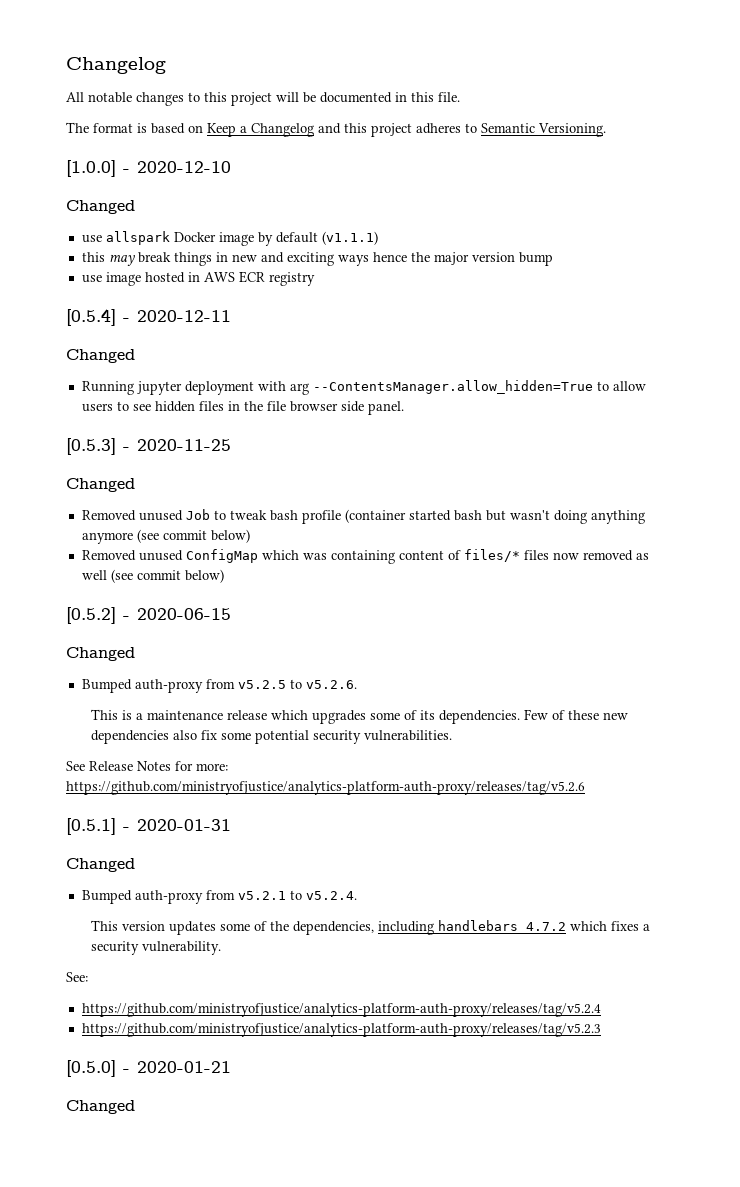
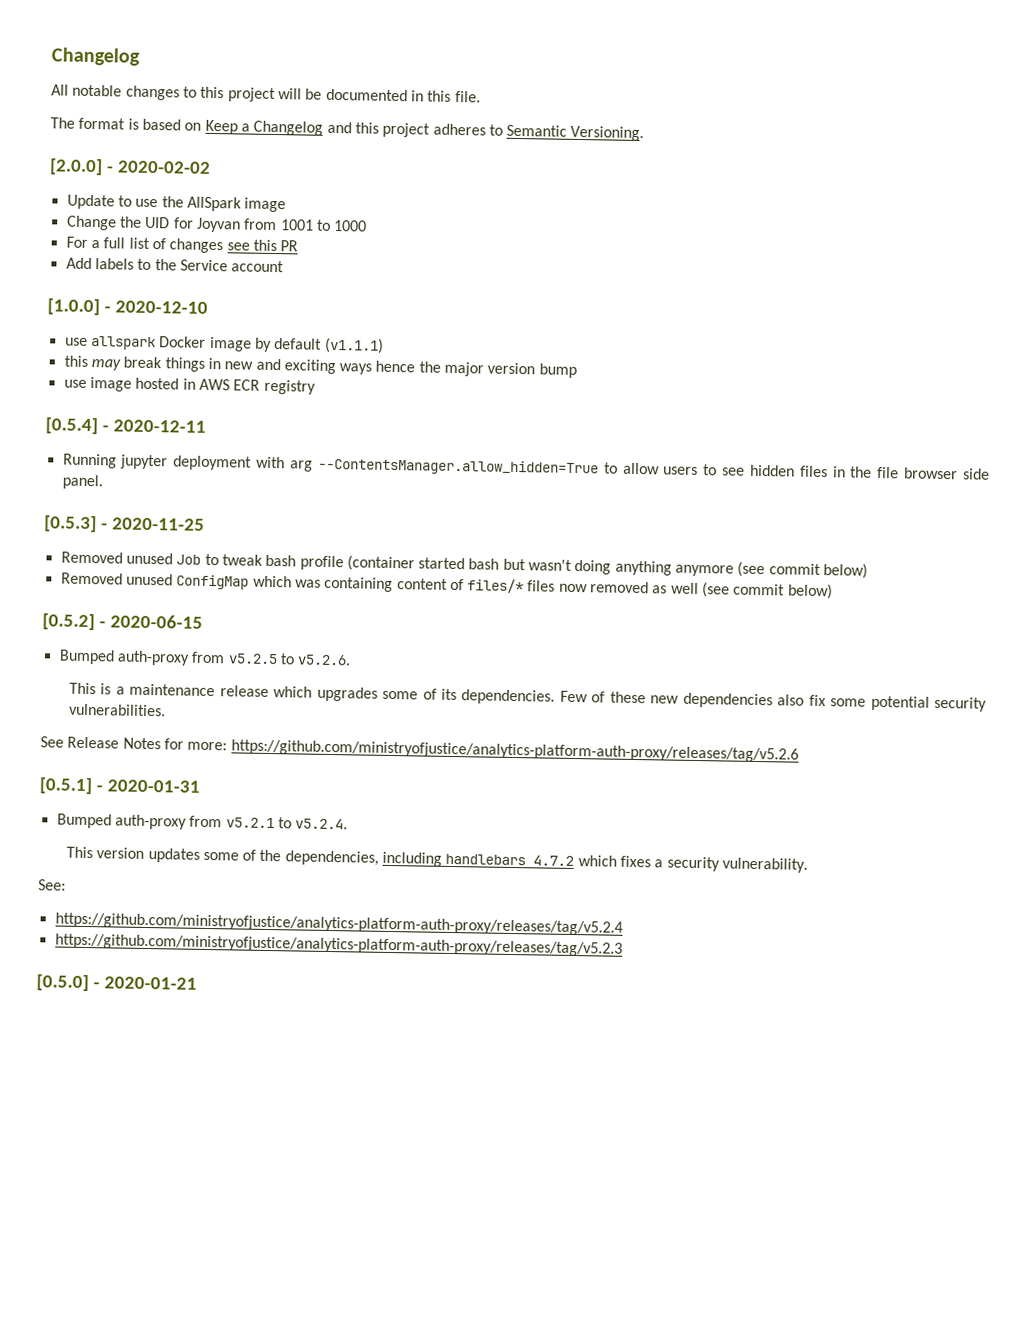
+ [2.0.0] - 2020-02-02
+ Update to use the AllSpark image
+ Change the UID for Joyvan from 1001 to 1000
+ For a full list of changes see this PR
+ Add labels to the Service account
  [1.0.0] - 2020-12-10
- Changed
  [0.5.4] - 2020-12-11
- Changed
  [0.5.3] - 2020-11-25
- Changed
  [0.5.2] - 2020-06-15
- Changed
  [0.5.1] - 2020-01-31
- Changed
  [0.5.0] - 2020-01-21
- Changed

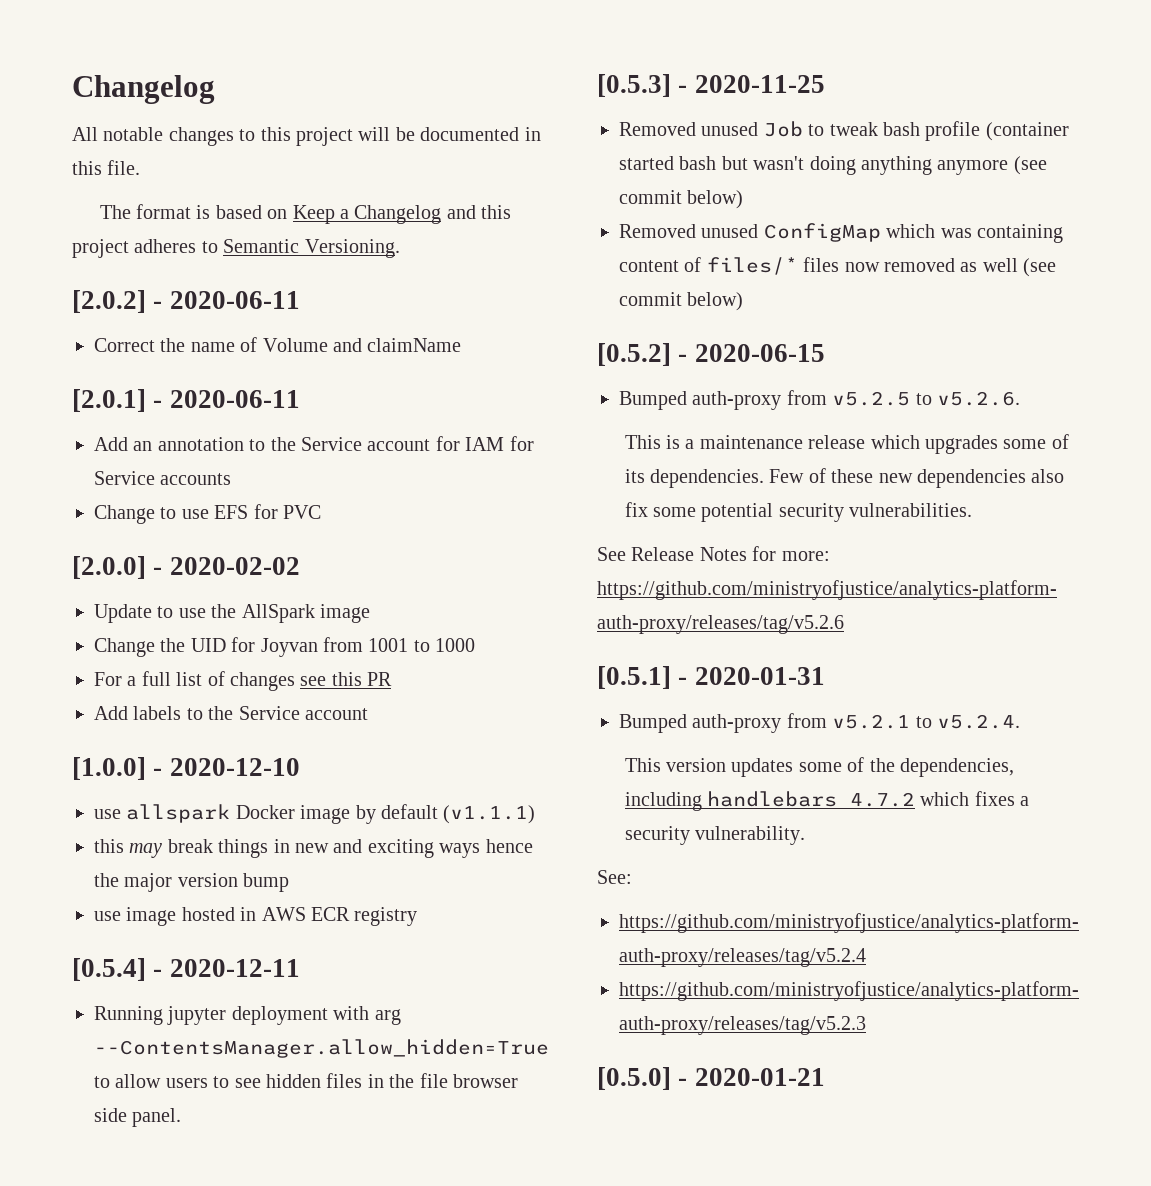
+ [2.0.2] - 2020-06-11
+ Correct the name of Volume and claimName
+ [2.0.1] - 2020-06-11
+ Add an annotation to the Service account for IAM for Service accounts
+ Change to use EFS for PVC

